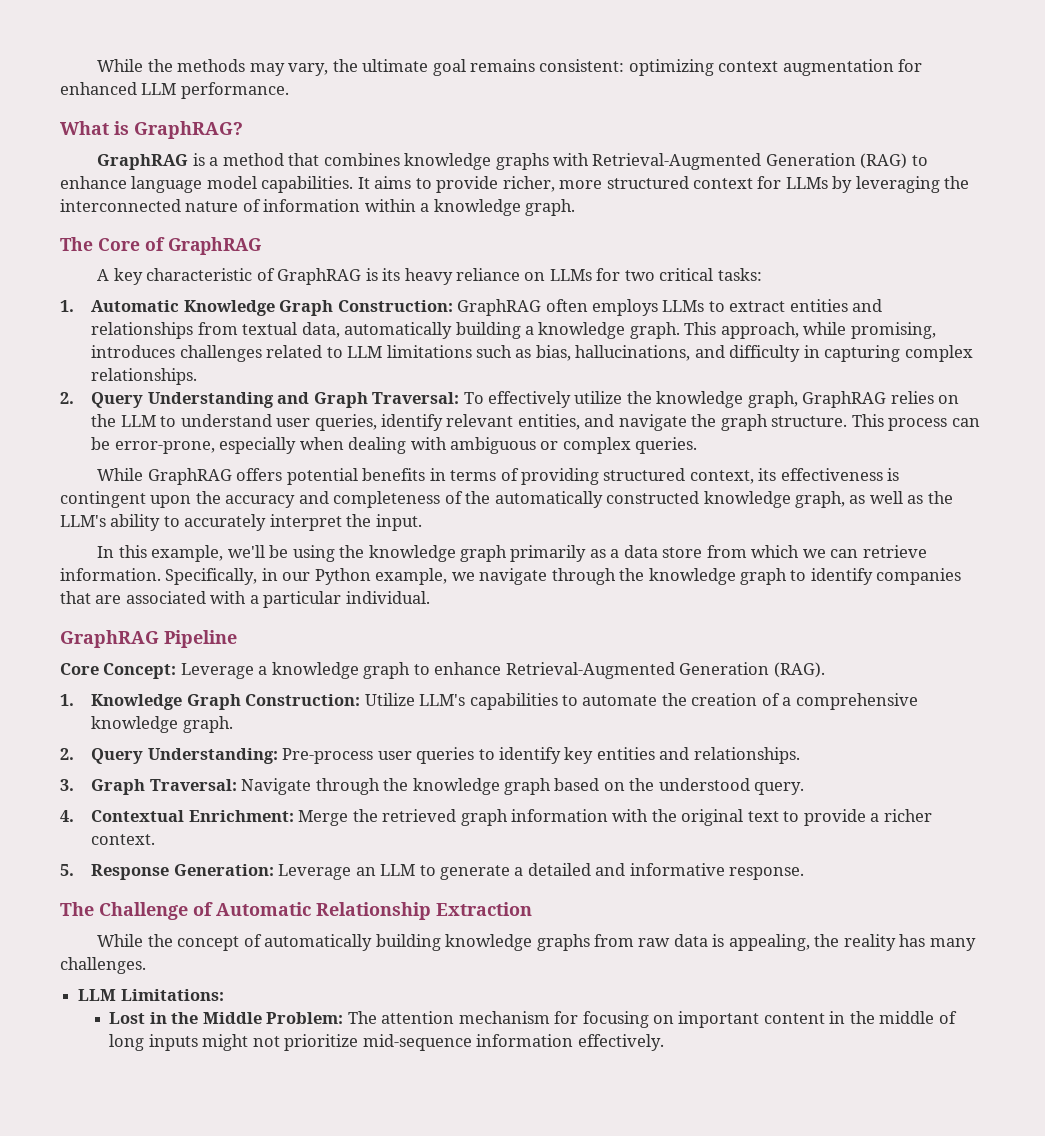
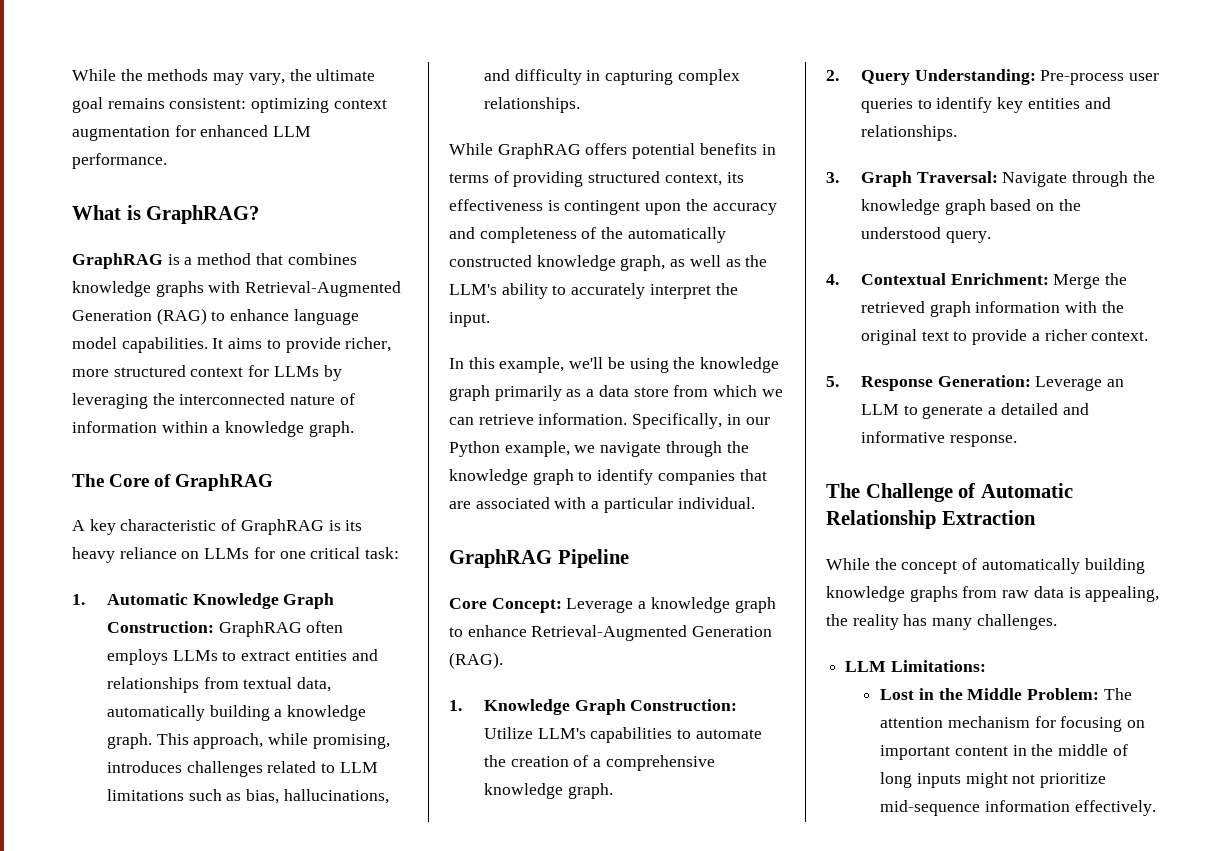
- A key characteristic of GraphRAG is its heavy reliance on LLMs for two critical tasks:
+ A key characteristic of GraphRAG is its heavy reliance on LLMs for one critical task:
- 2. Query Understanding and Graph Traversal: To effectively utilize the knowledge graph, GraphRAG relies on the LLM to understand user queries, identify relevant entities, and navigate the graph structure. This process can be error-prone, especially when dealing with ambiguous or complex queries.

